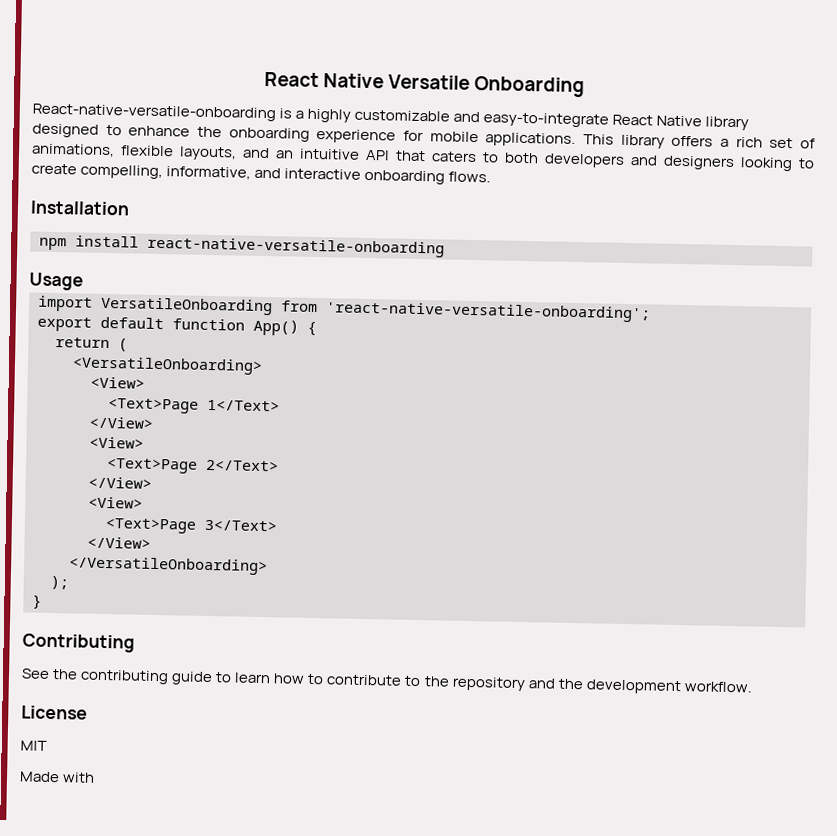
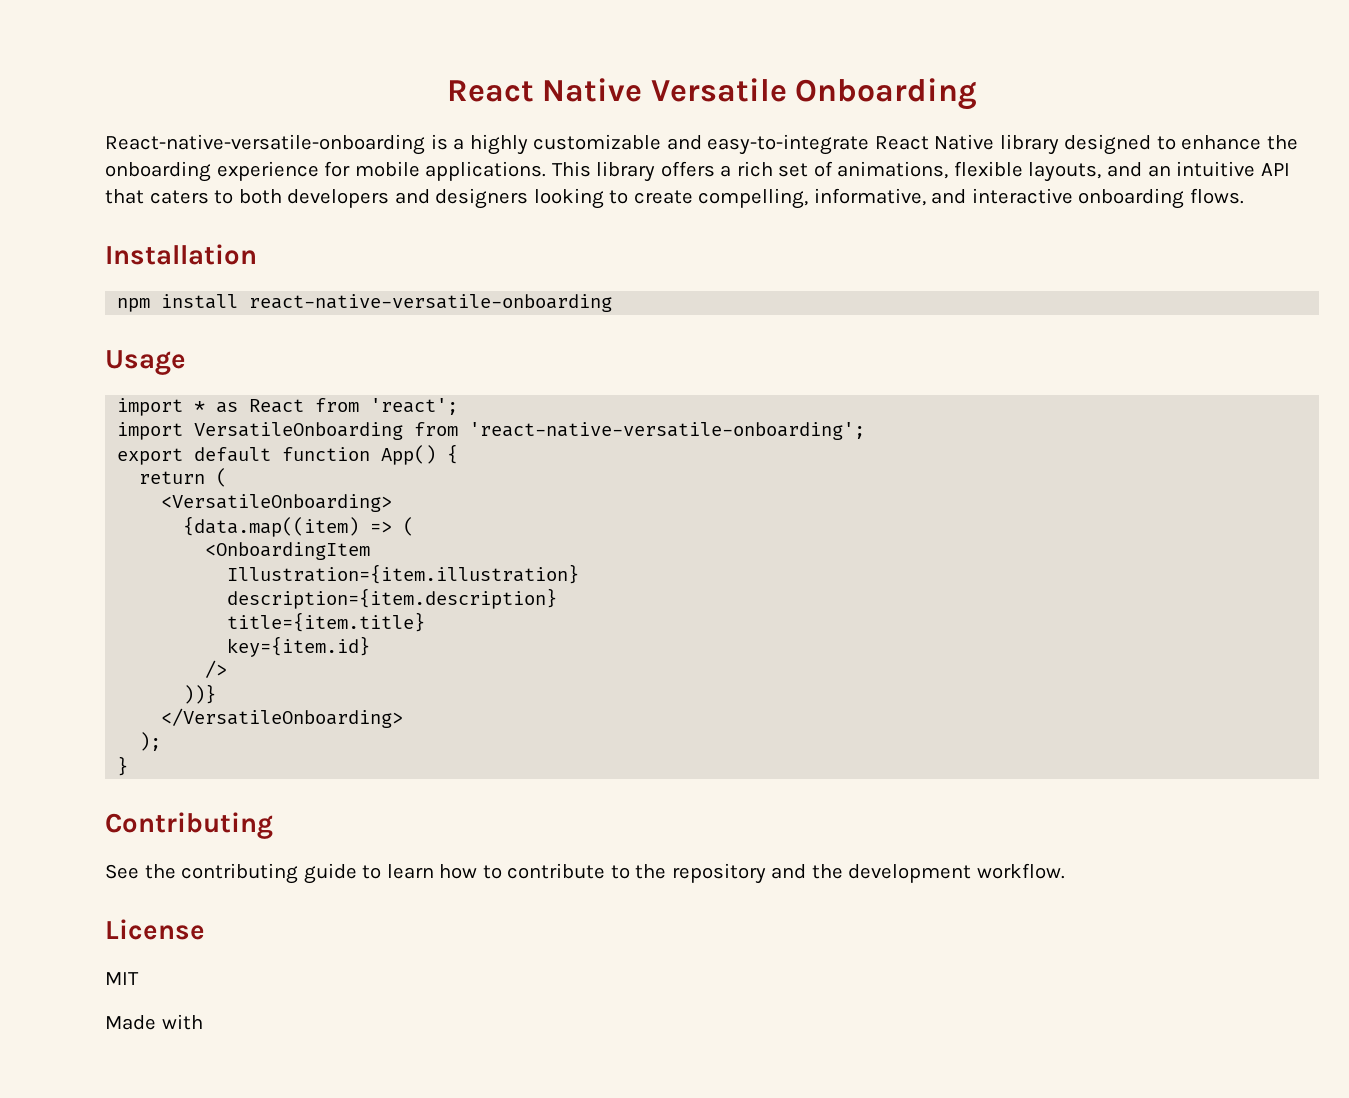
+ import * as React from 'react';
  <VersatileOnboarding>
- <View>
- <Text>Page 1</Text>
- </View>
- <View>
- <Text>Page 2</Text>
- </View>
- <View>
- <Text>Page 3</Text>
- </View>
+ {data.map((item) => (
+ <OnboardingItem
+ Illustration={item.illustration}
+ description={item.description}
+ title={item.title}
+ key={item.id}
+ />
+ ))}

